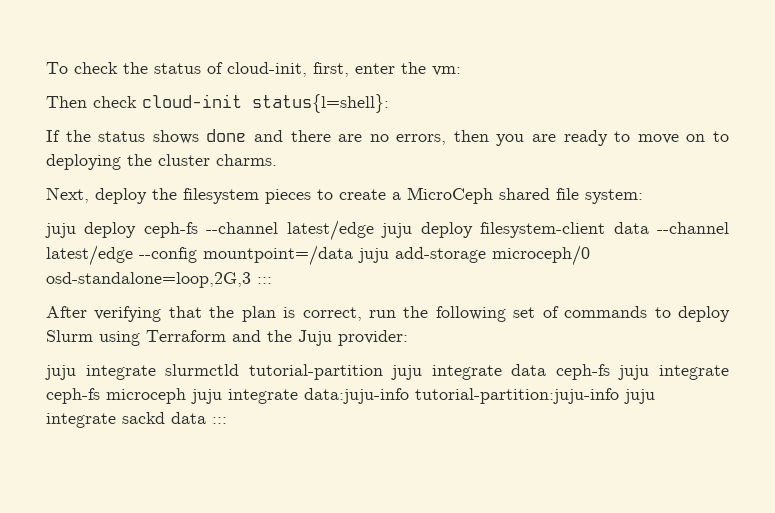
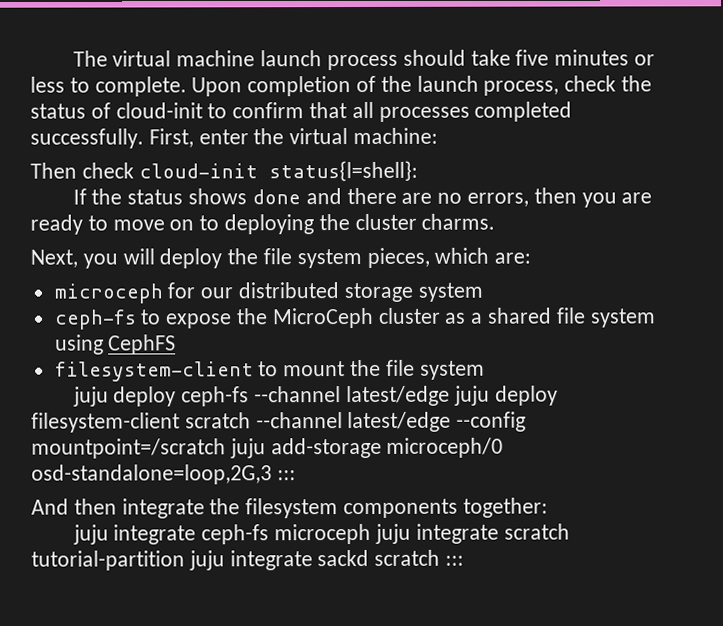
- To check the status of cloud-init, first, enter the vm:
+ The virtual machine launch process should take five minutes or less to complete. Upon completion of the launch process, check the status of cloud-init to confirm that all processes completed successfully. First, enter the virtual machine:
- Next, deploy the filesystem pieces to create a MicroCeph shared file system:
+ Next, you will deploy the file system pieces, which are:
+ microceph for our distributed storage system
+ ceph-fs to expose the MicroCeph cluster as a shared file system using CephFS
+ filesystem-client to mount the file system
- juju deploy ceph-fs --channel latest/edge juju deploy filesystem-client data --channel latest/edge --config mountpoint=/data juju add-storage microceph/0 osd-standalone=loop,2G,3 :::
+ juju deploy ceph-fs --channel latest/edge juju deploy filesystem-client scratch --channel latest/edge --config mountpoint=/scratch juju add-storage microceph/0 osd-standalone=loop,2G,3 :::
- After verifying that the plan is correct, run the following set of commands to deploy Slurm using Terraform and the Juju provider:
- juju integrate slurmctld tutorial-partition juju integrate data ceph-fs juju integrate ceph-fs microceph juju integrate data:juju-info tutorial-partition:juju-info juju integrate sackd data :::
+ And then integrate the filesystem components together:
+ juju integrate ceph-fs microceph juju integrate scratch tutorial-partition juju integrate sackd scratch :::

